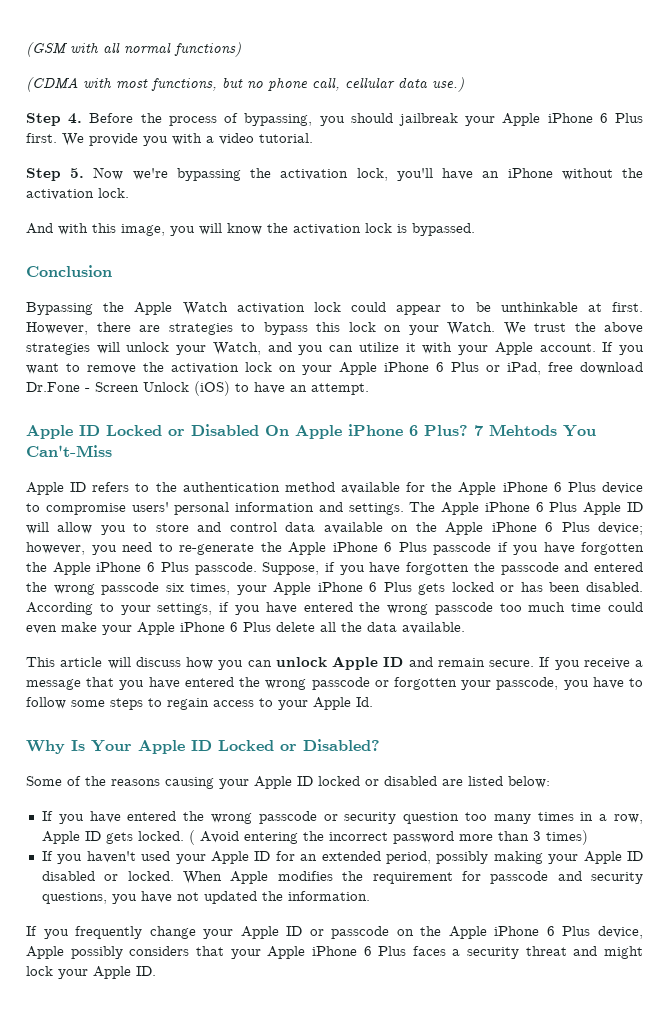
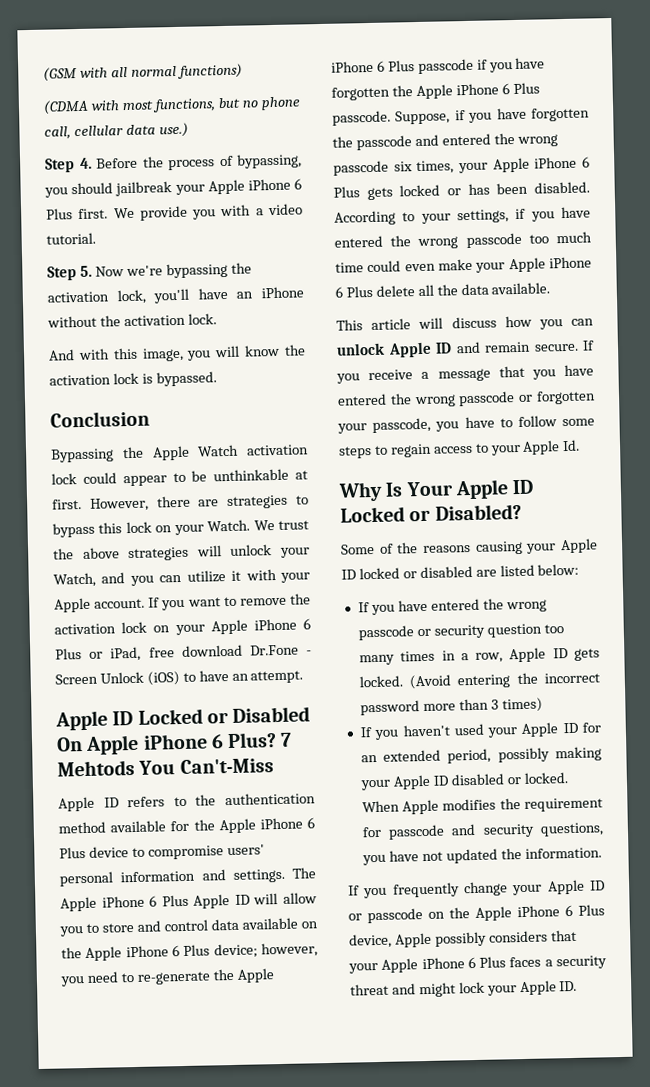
- ( Avoid entering the incorrect password more than 3 times)
+ (Avoid entering the incorrect password more than 3 times)

